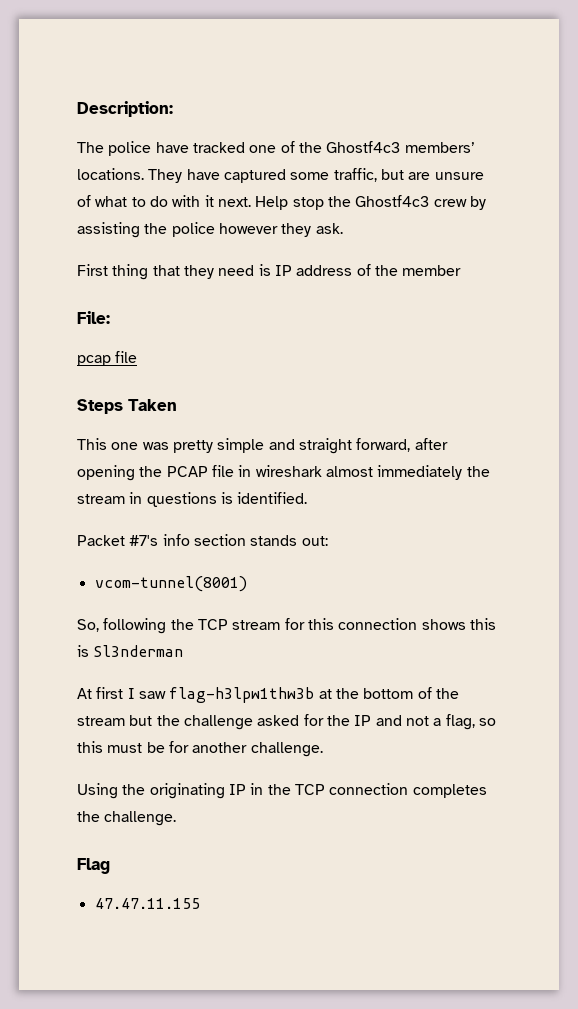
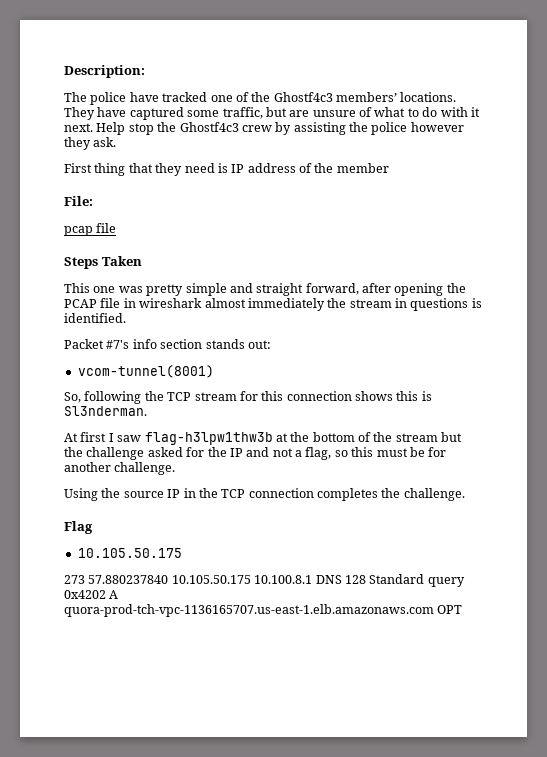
- So, following the TCP stream for this connection shows this is Sl3nderman
+ So, following the TCP stream for this connection shows this is Sl3nderman.
- Using the originating IP in the TCP connection completes the challenge.
+ Using the source IP in the TCP connection completes the challenge.
  Flag
- 47.47.11.155
+ 10.105.50.175
+ 273 57.880237840 10.105.50.175 10.100.8.1 DNS 128 Standard query 0x4202 A quora-prod-tch-vpc-1136165707.us-east-1.elb.amazonaws.com OPT

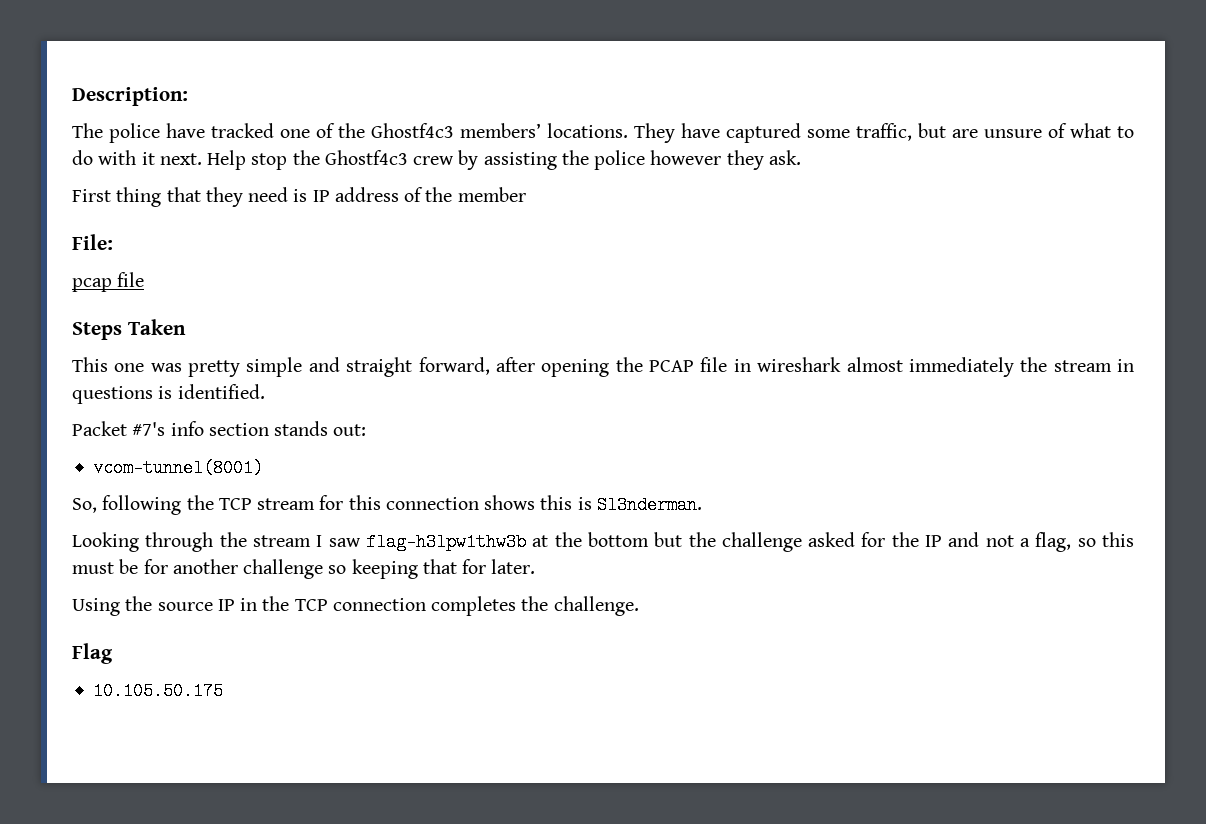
- At first I saw flag-h3lpw1thw3b at the bottom of the stream but the challenge asked for the IP and not a flag, so this must be for another challenge.
+ Looking through the stream I saw flag-h3lpw1thw3b at the bottom but the challenge asked for the IP and not a flag, so this must be for another challenge so keeping that for later.
- 273 57.880237840 10.105.50.175 10.100.8.1 DNS 128 Standard query 0x4202 A quora-prod-tch-vpc-1136165707.us-east-1.elb.amazonaws.com OPT

